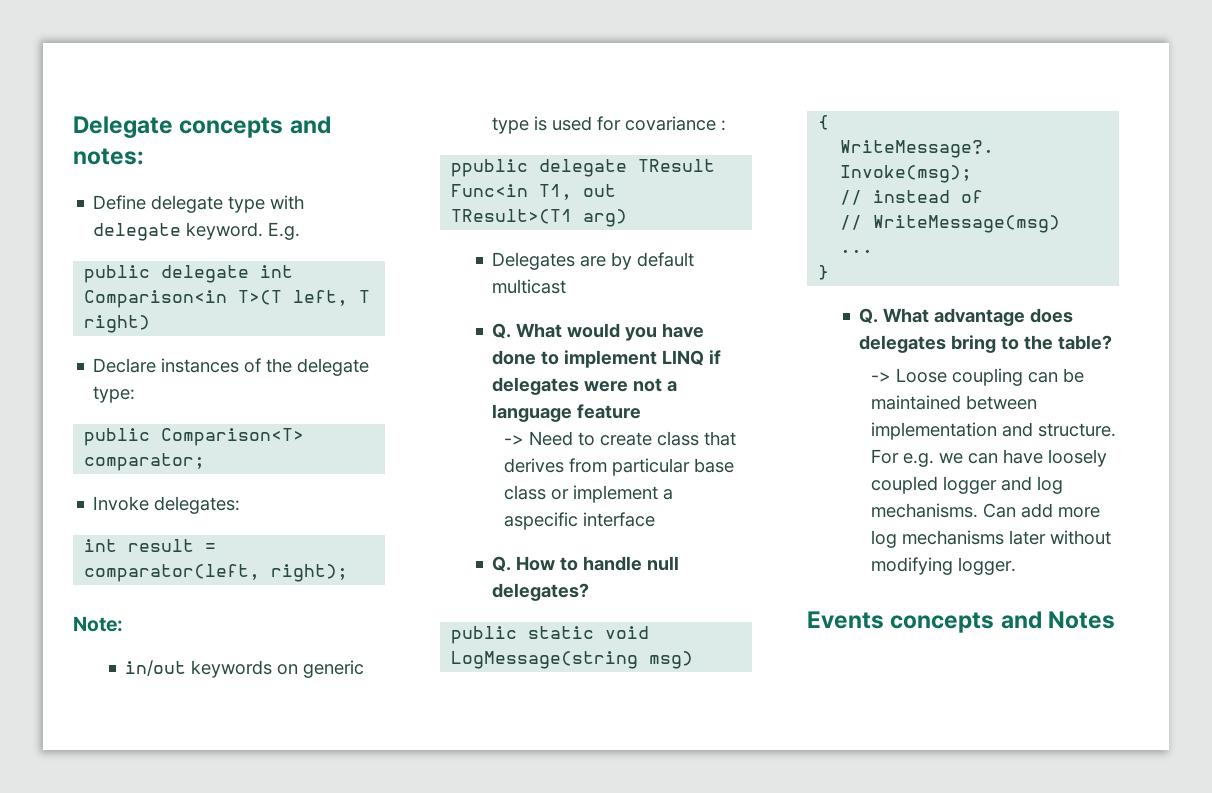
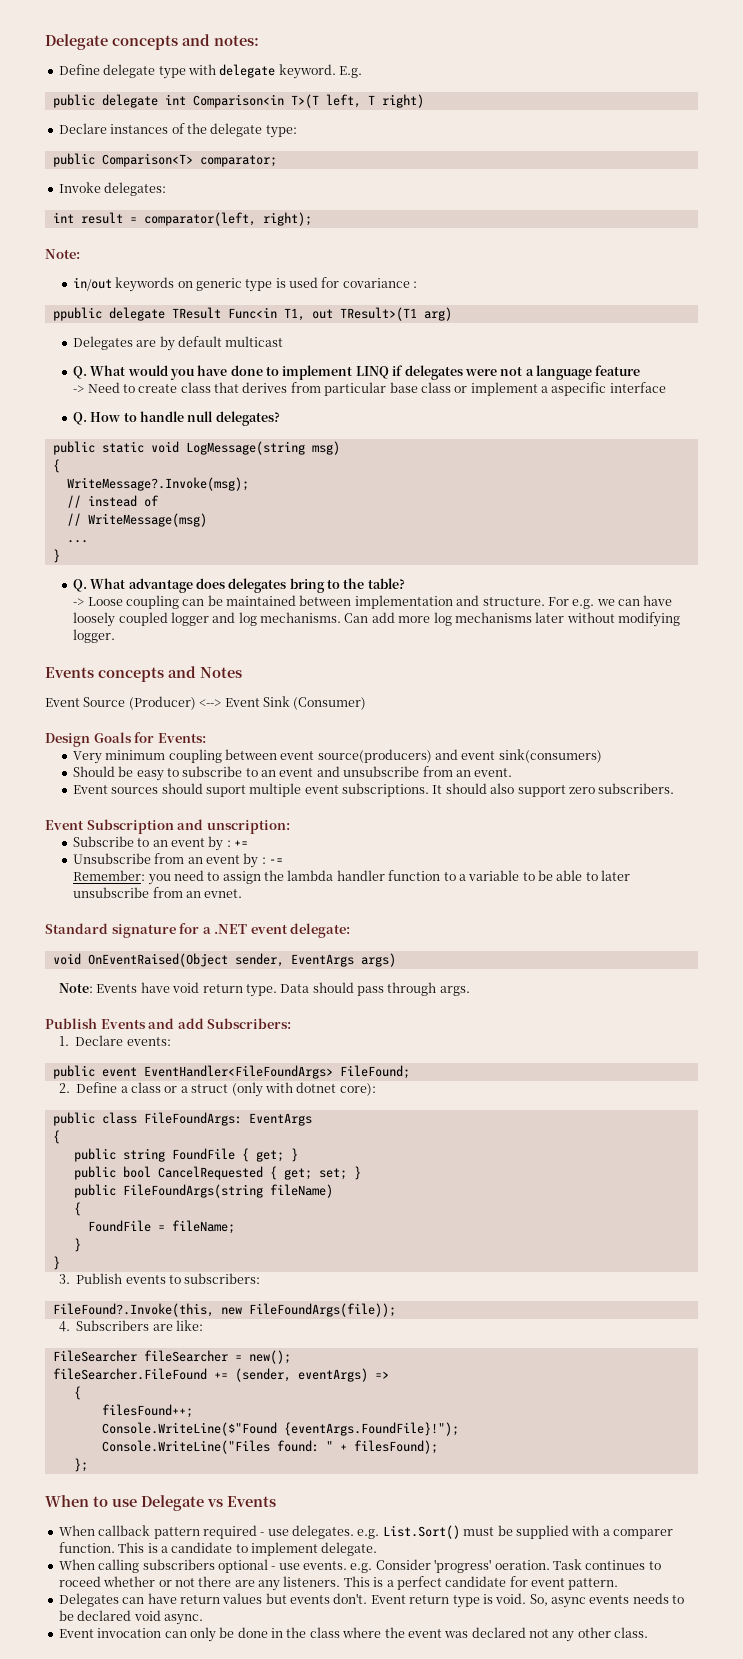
+ Event Source (Producer) <--> Event Sink (Consumer)
+ Design Goals for Events:
+ Very minimum coupling between event source(producers) and event sink(consumers)
+ Should be easy to subscribe to an event and unsubscribe from an event.
+ Event sources should suport multiple event subscriptions. It should also support zero subscribers.
+ Event Subscription and unscription:
+ Subscribe to an event by : +=
+ Unsubscribe from an event by : -=
+ Remember: you need to assign the lambda handler function to a variable to be able to later unsubscribe from an evnet.
+ Standard signature for a .NET event delegate:
+ void OnEventRaised(Object sender, EventArgs args)
+ Note: Events have void return type. Data should pass through args.
+ Publish Events and add Subscribers:
+ 1. Declare events:
+ public event EventHandler<FileFoundArgs> FileFound;
+ 2. Define a class or a struct (only with dotnet core):
+ public class FileFoundArgs: EventArgs
+ {
+ public string FoundFile { get; }
+ public bool CancelRequested { get; set; }
+ public FileFoundArgs(string fileName)
+ {
+ FoundFile = fileName;
+ }
+ }
+ 3. Publish events to subscribers:
+ FileFound?.Invoke(this, new FileFoundArgs(file));
+ 4. Subscribers are like:
+ FileSearcher fileSearcher = new();
+ fileSearcher.FileFound += (sender, eventArgs) =>
+ {
+ filesFound++;
+ Console.WriteLine($"Found {eventArgs.FoundFile}!");
+ Console.WriteLine("Files found: " + filesFound);
+ };
+ When to use Delegate vs Events
+ When callback pattern required - use delegates. e.g. List.Sort() must be supplied with a comparer function. This is a candidate to implement delegate.
+ When calling subscribers optional - use events. e.g. Consider 'progress' oeration. Task continues to roceed whether or not there are any listeners. This is a perfect candidate for event pattern.
+ Delegates can have return values but events don't. Event return type is void. So, async events needs to be declared void async.
+ Event invocation can only be done in the class where the event was declared not any other class.

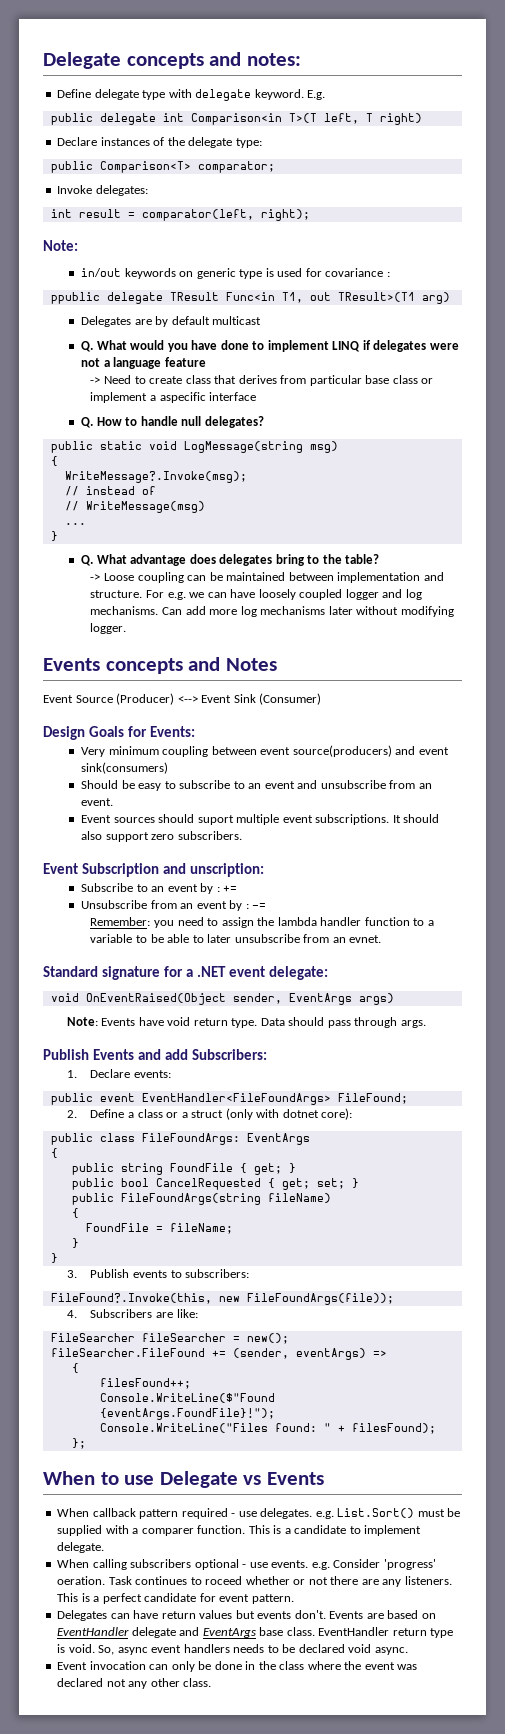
- Event return type is void.
+ Events are based on EventHandler delegate and EventArgs base class. EventHandler return type is void.
- So, async events needs to be declared void async.
+ So, async event handlers needs to be declared void async.

